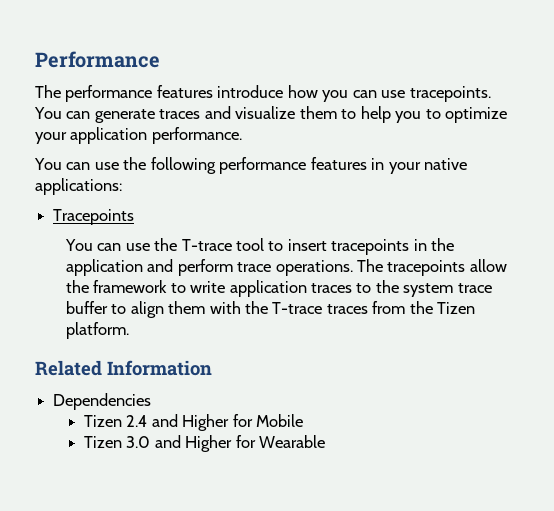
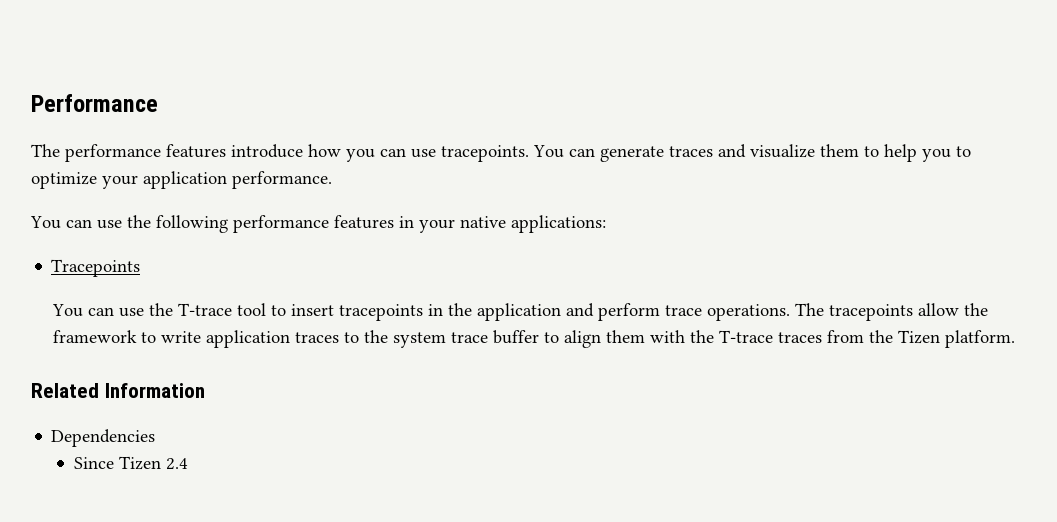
- Tizen 2.4 and Higher for Mobile
- Tizen 3.0 and Higher for Wearable
+ Since Tizen 2.4

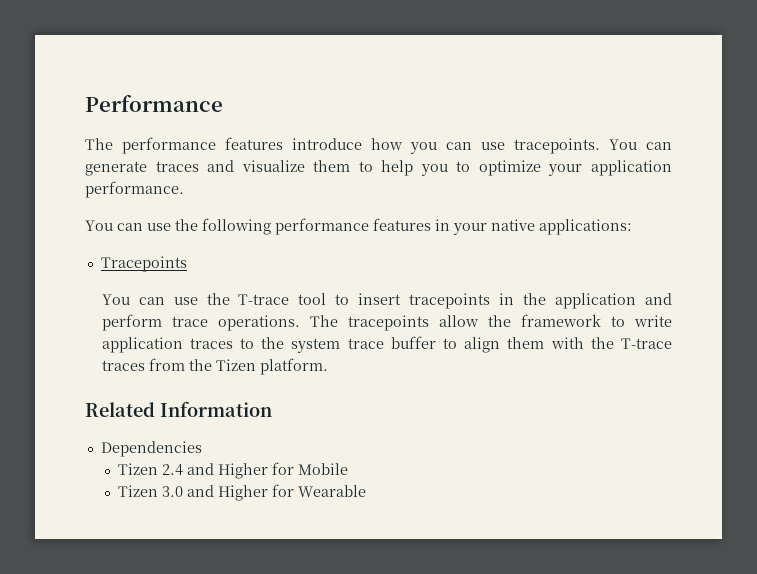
- Since Tizen 2.4
+ Tizen 2.4 and Higher for Mobile
+ Tizen 3.0 and Higher for Wearable

